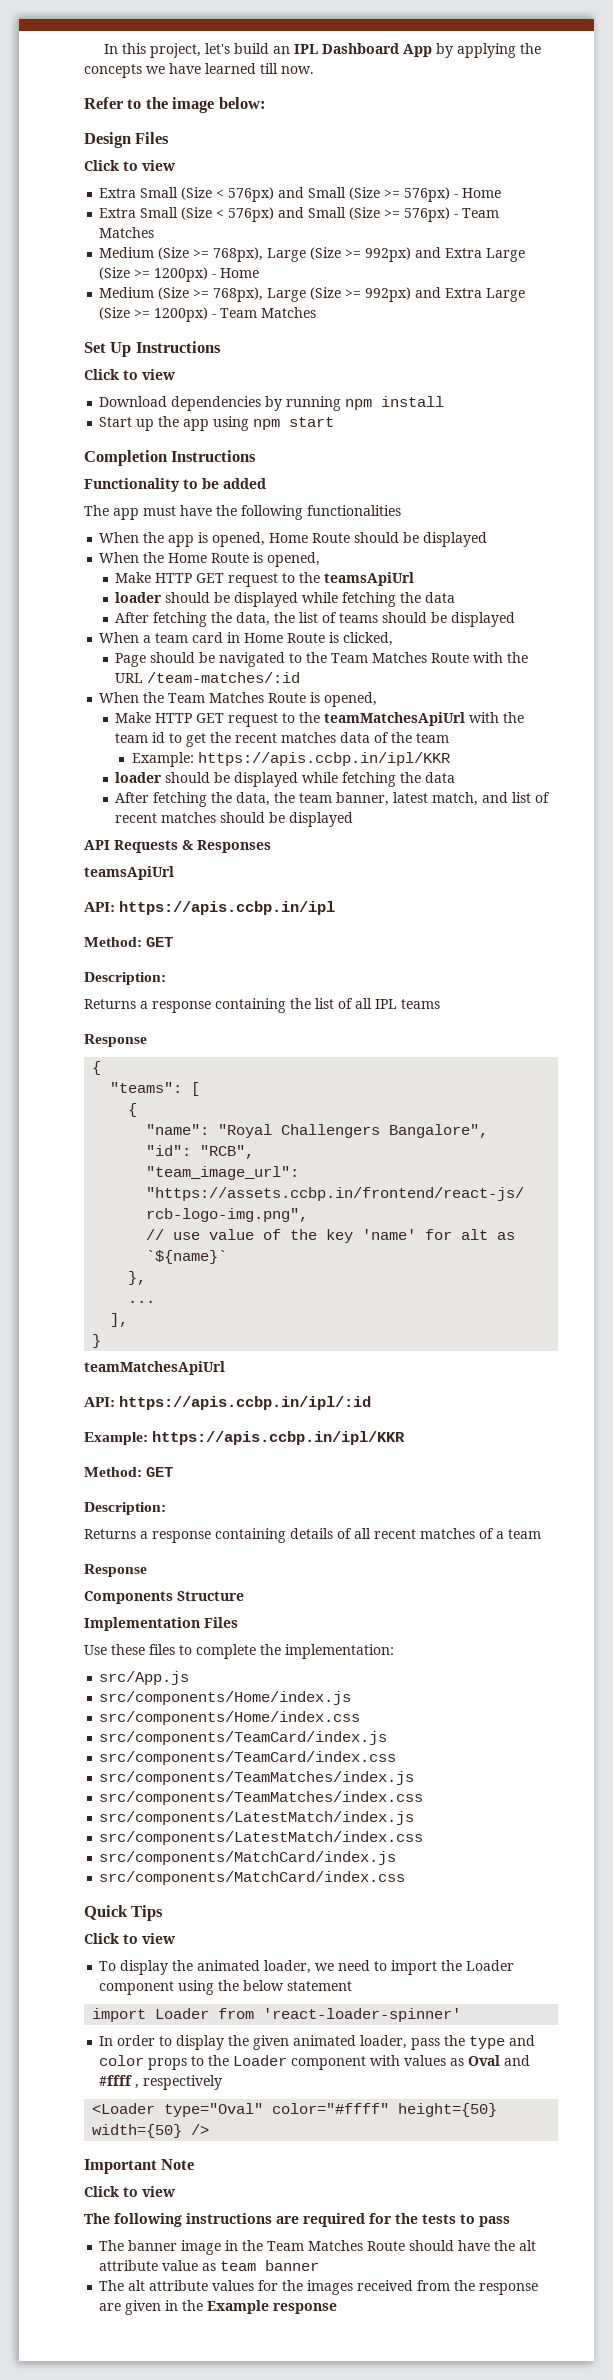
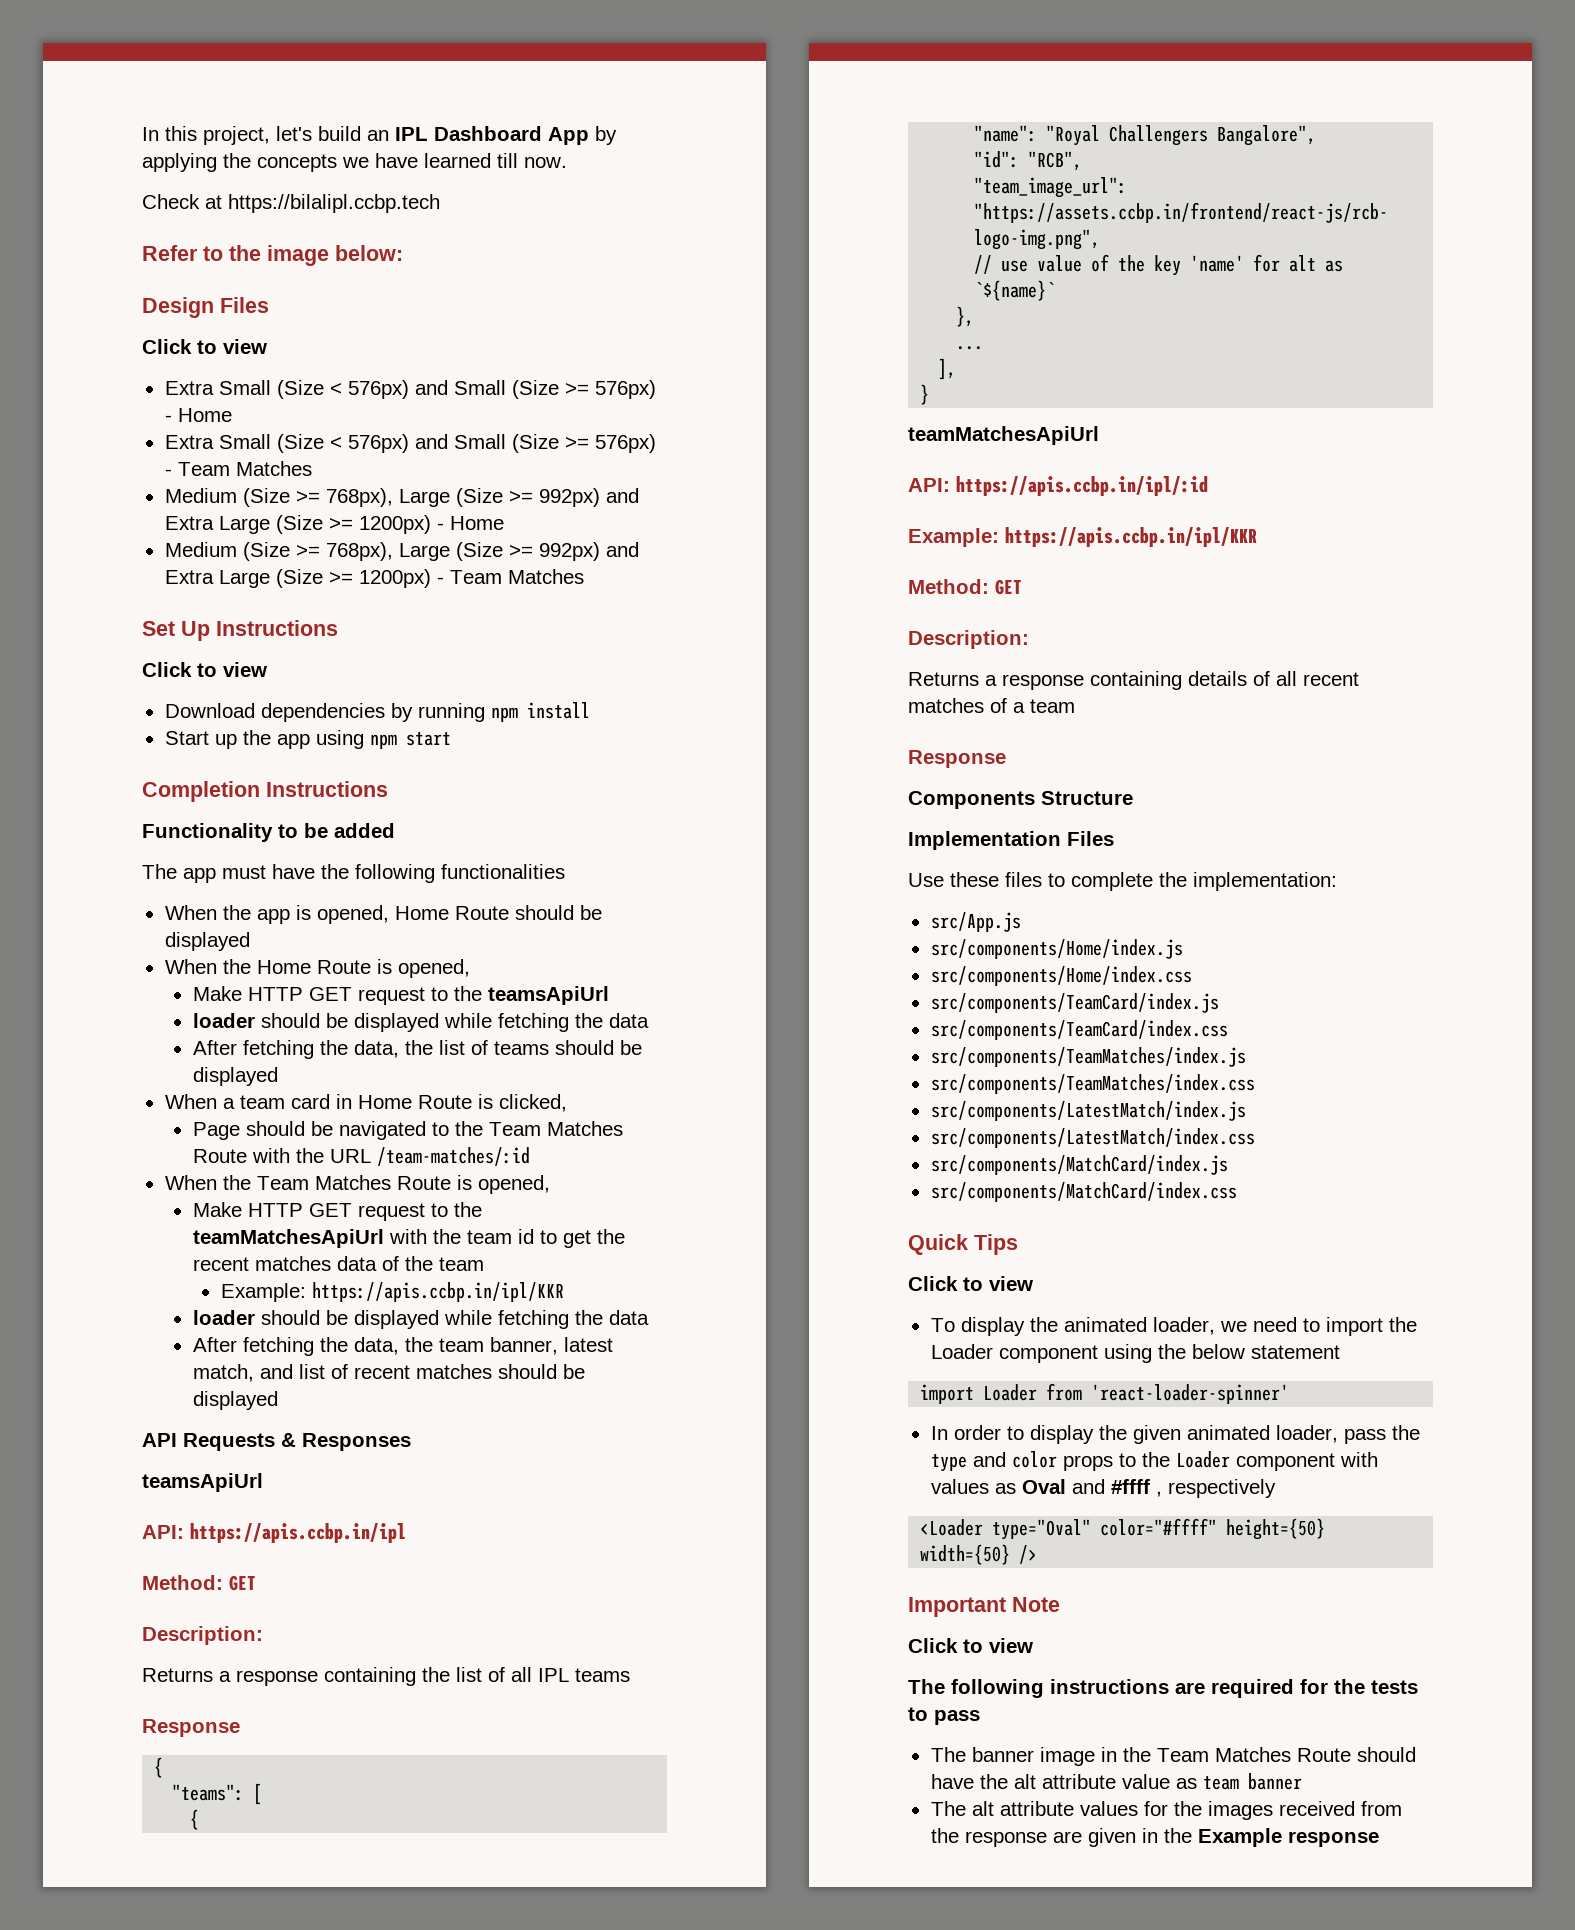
+ Check at https://bilalipl.ccbp.tech

